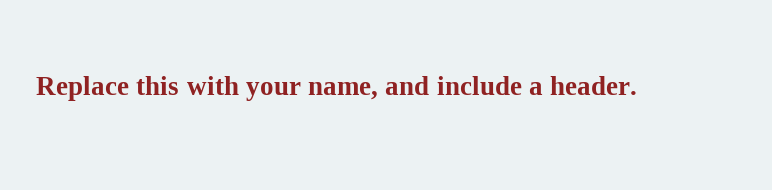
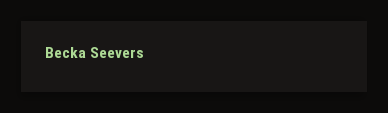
- Replace this with your name, and include a header.
+ Becka Seevers

